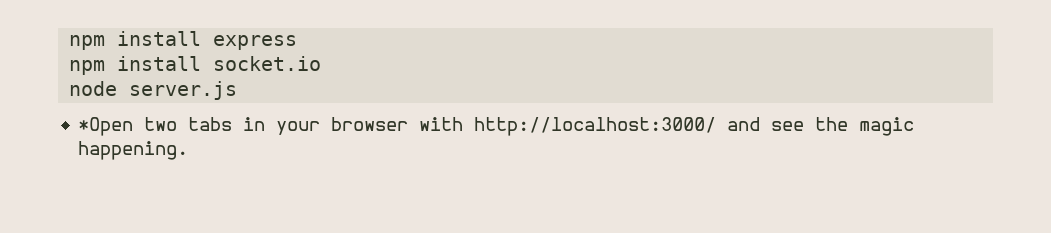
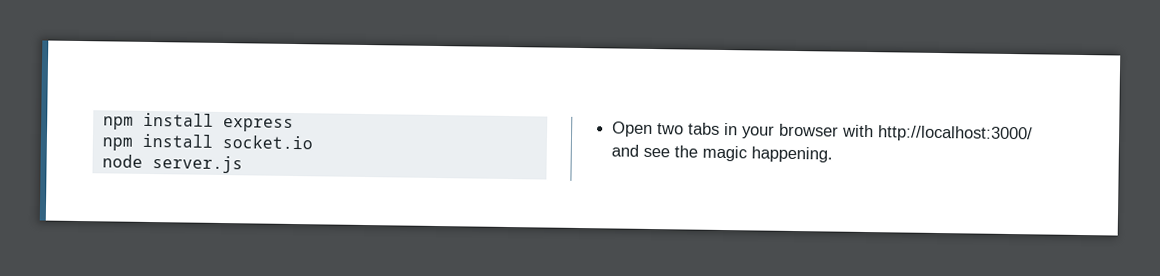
- *Open two tabs in your browser with http://localhost:3000/ and see the magic happening.
+ Open two tabs in your browser with http://localhost:3000/ and see the magic happening.

